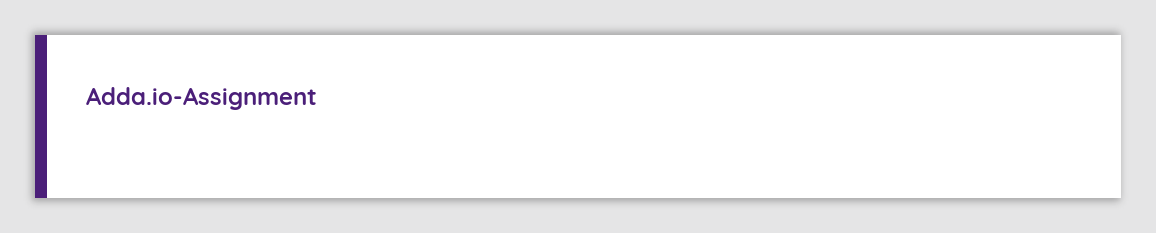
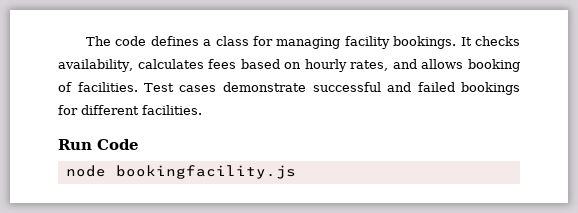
- Adda.io-Assignment
+ The code defines a class for managing facility bookings. It checks availability, calculates fees based on hourly rates, and allows booking of facilities. Test cases demonstrate successful and failed bookings for different facilities.
+ Run Code
+ node bookingfacility.js

